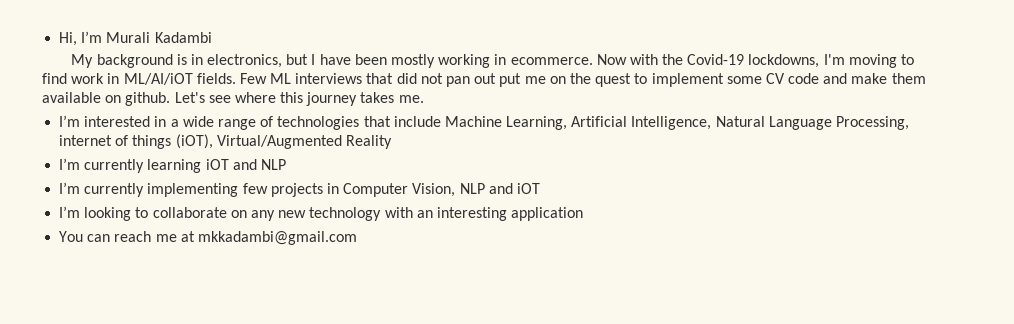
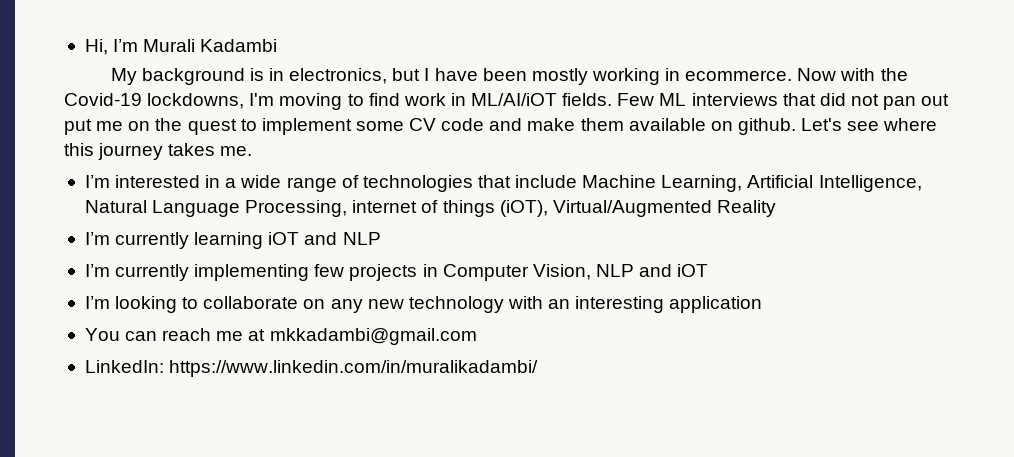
+ LinkedIn: https://www.linkedin.com/in/muralikadambi/

